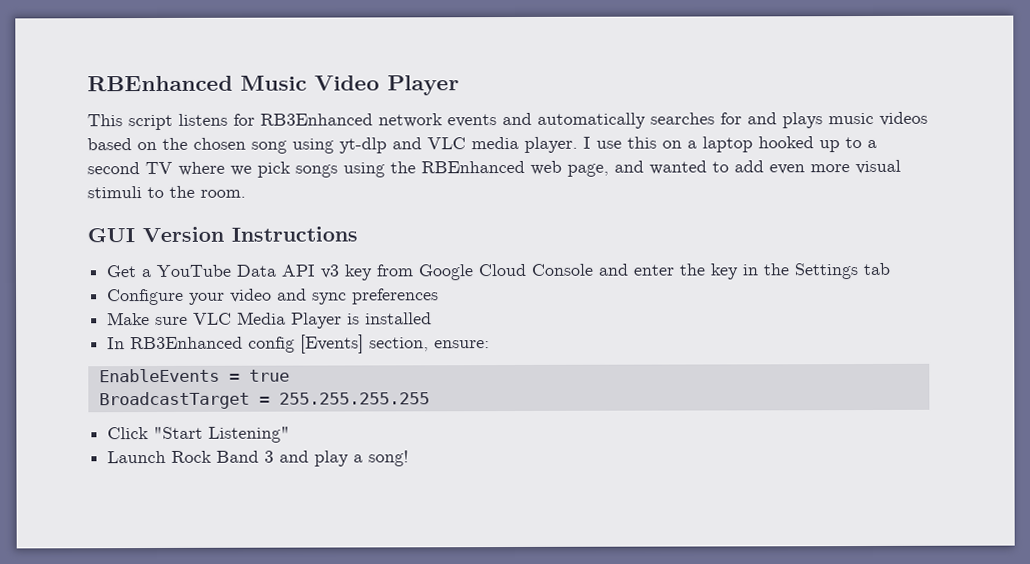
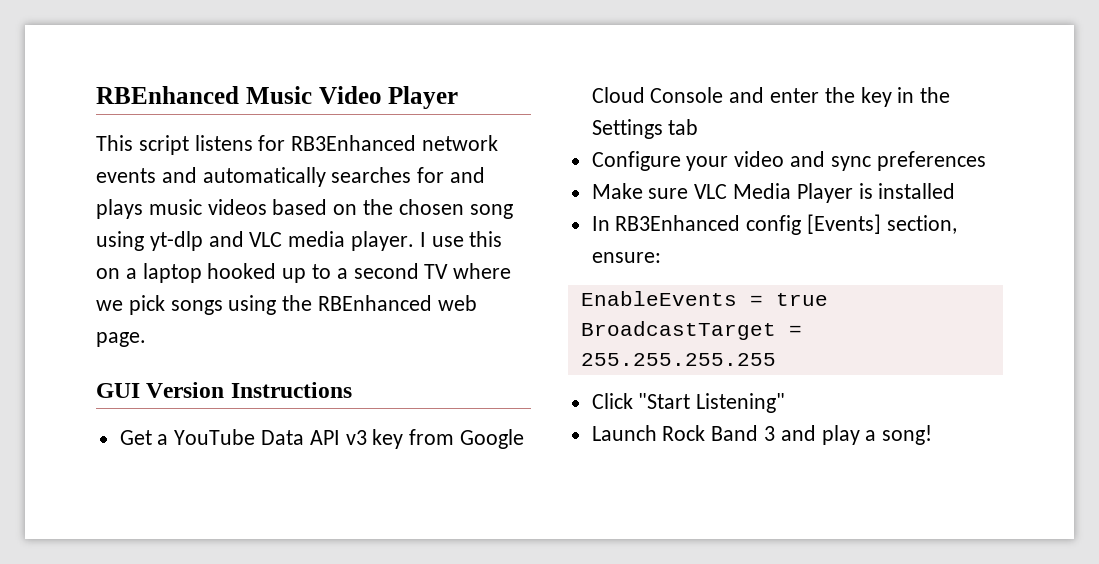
- I use this on a laptop hooked up to a second TV where we pick songs using the RBEnhanced web page, and wanted to add even more visual stimuli to the room.
+ I use this on a laptop hooked up to a second TV where we pick songs using the RBEnhanced web page.

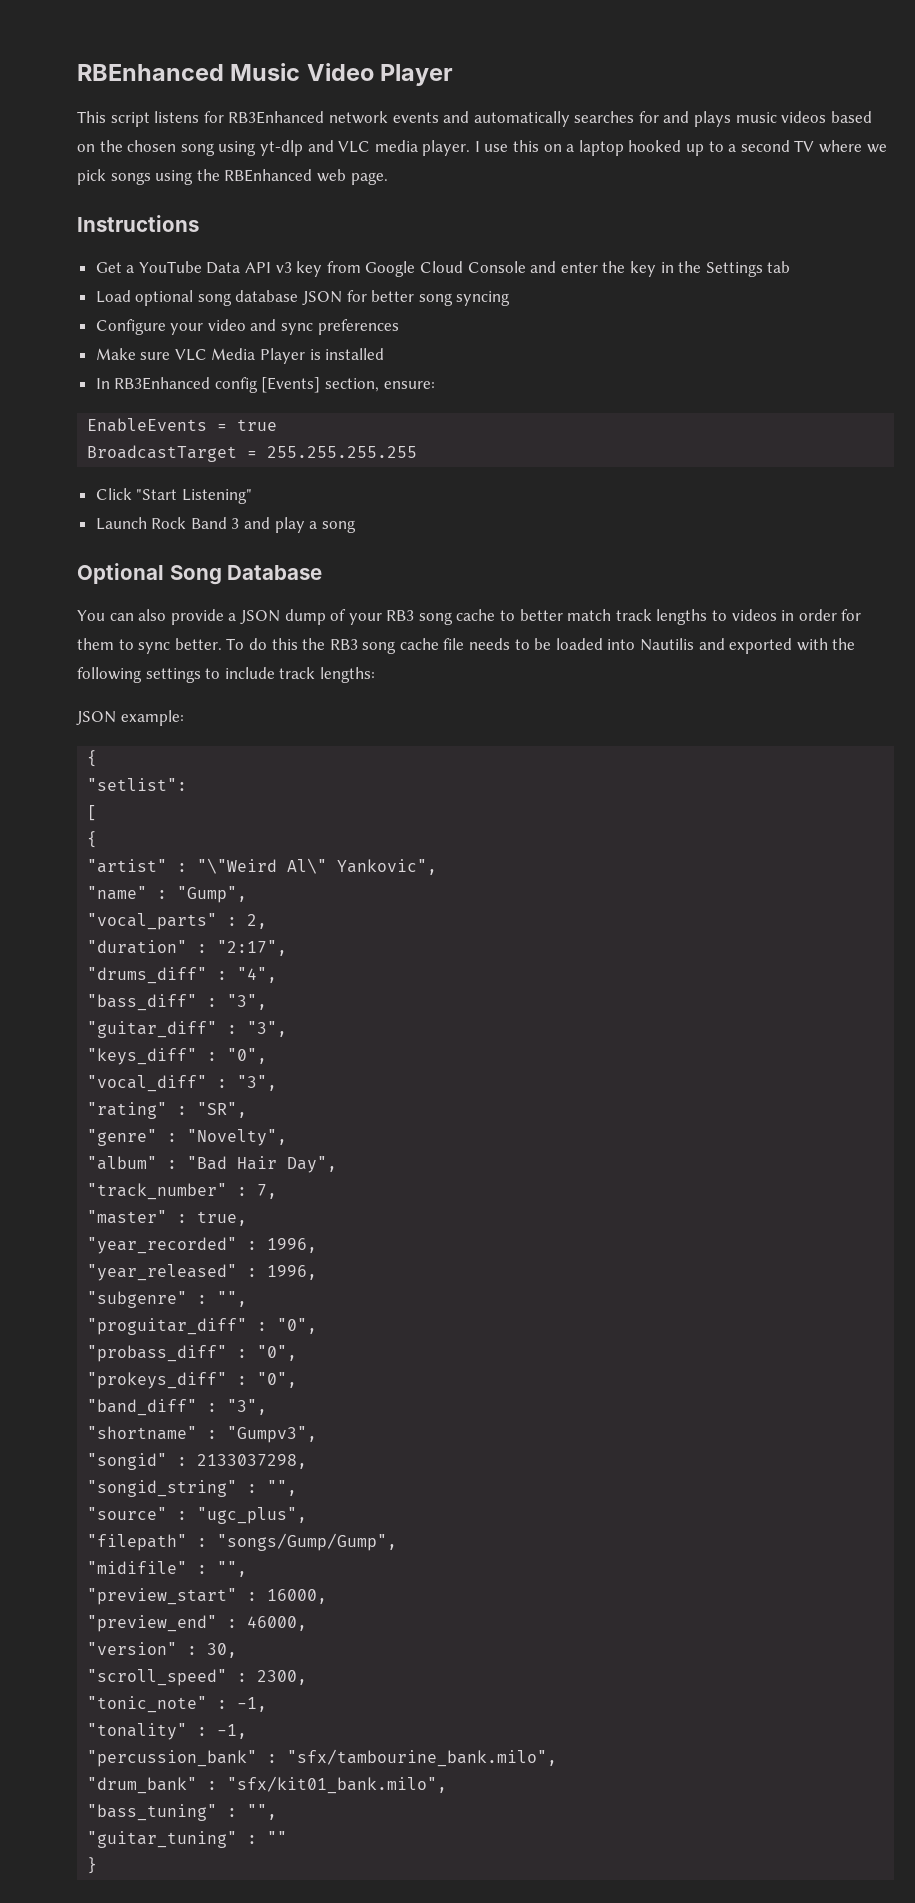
- GUI Version Instructions
+ Instructions
+ Load optional song database JSON for better song syncing
- Launch Rock Band 3 and play a song!
+ Launch Rock Band 3 and play a song
+ Optional Song Database
+ You can also provide a JSON dump of your RB3 song cache to better match track lengths to videos in order for them to sync better. To do this the RB3 song cache file needs to be loaded into Nautilis and exported with the following settings to include track lengths:
+ JSON example:
+ {
+ "setlist":
+ [
+ {
+ "artist" : "\"Weird Al\" Yankovic",
+ "name" : "Gump",
+ "vocal_parts" : 2,
+ "duration" : "2:17",
+ "drums_diff" : "4",
+ "bass_diff" : "3",
+ "guitar_diff" : "3",
+ "keys_diff" : "0",
+ "vocal_diff" : "3",
+ "rating" : "SR",
+ "genre" : "Novelty",
+ "album" : "Bad Hair Day",
+ "track_number" : 7,
+ "master" : true,
+ "year_recorded" : 1996,
+ "year_released" : 1996,
+ "subgenre" : "",
+ "proguitar_diff" : "0",
+ "probass_diff" : "0",
+ "prokeys_diff" : "0",
+ "band_diff" : "3",
+ "shortname" : "Gumpv3",
+ "songid" : 2133037298,
+ "songid_string" : "",
+ "source" : "ugc_plus",
+ "filepath" : "songs/Gump/Gump",
+ "midifile" : "",
+ "preview_start" : 16000,
+ "preview_end" : 46000,
+ "version" : 30,
+ "scroll_speed" : 2300,
+ "tonic_note" : -1,
+ "tonality" : -1,
+ "percussion_bank" : "sfx/tambourine_bank.milo",
+ "drum_bank" : "sfx/kit01_bank.milo",
+ "bass_tuning" : "",
+ "guitar_tuning" : ""
+ }

